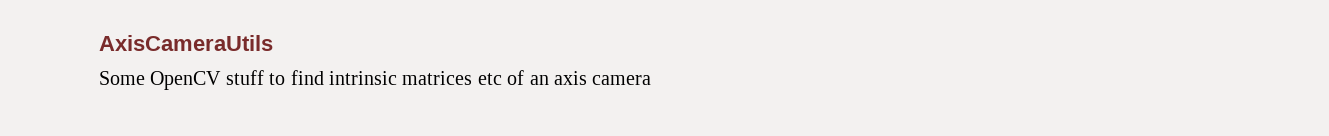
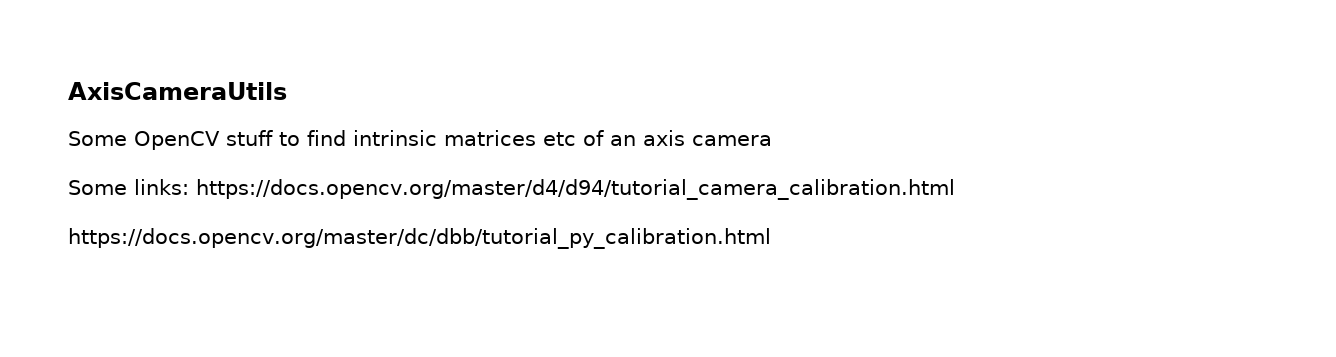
+ Some links: https://docs.opencv.org/master/d4/d94/tutorial_camera_calibration.html
+ https://docs.opencv.org/master/dc/dbb/tutorial_py_calibration.html

